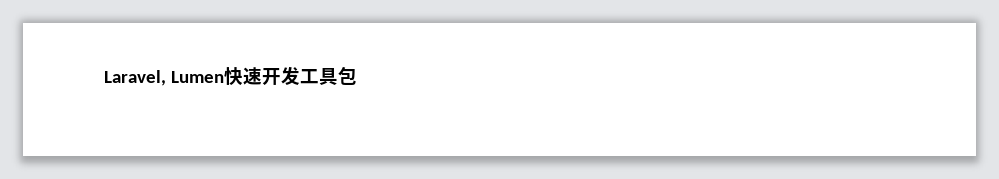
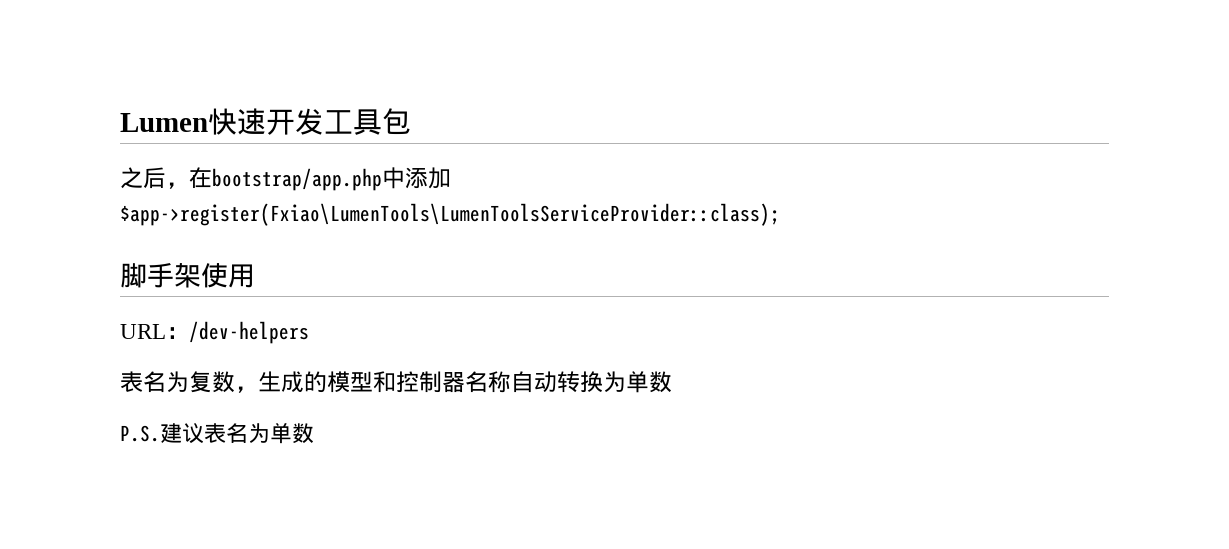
- Laravel, Lumen快速开发工具包
+ Lumen快速开发工具包
+ 之后，在bootstrap/app.php中添加$app->register(Fxiao\LumenTools\LumenToolsServiceProvider::class);
+ 脚手架使用
+ URL：/dev-helpers
+ 表名为复数，生成的模型和控制器名称自动转换为单数
+ P.S.建议表名为单数

